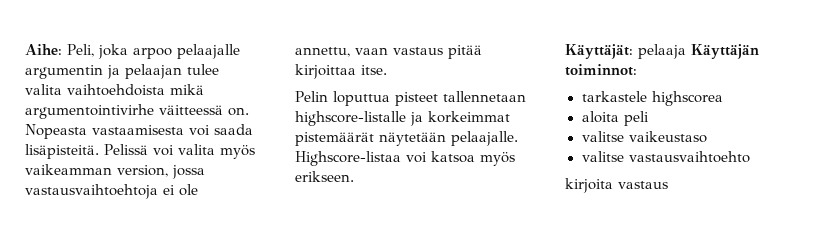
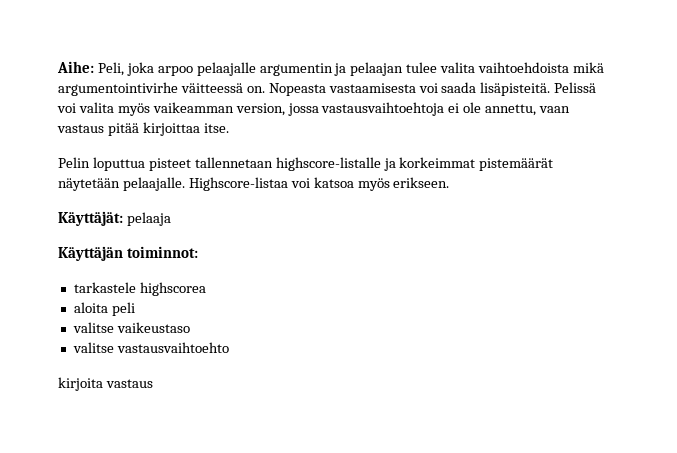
- Käyttäjät: pelaaja Käyttäjän toiminnot:
+ Käyttäjät: pelaaja
+ Käyttäjän toiminnot:

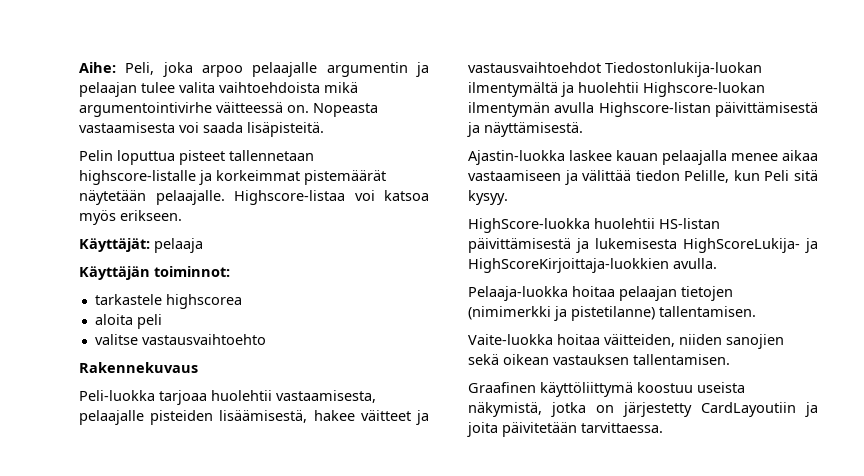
- Pelissä voi valita myös vaikeamman version, jossa vastausvaihtoehtoja ei ole annettu, vaan vastaus pitää kirjoittaa itse.
- valitse vaikeustaso
- kirjoita vastaus
+ Rakennekuvaus
+ Peli-luokka tarjoaa huolehtii vastaamisesta, pelaajalle pisteiden lisäämisestä, hakee väitteet ja vastausvaihtoehdot Tiedostonlukija-luokan ilmentymältä ja huolehtii Highscore-luokan ilmentymän avulla Highscore-listan päivittämisestä ja näyttämisestä.
+ Ajastin-luokka laskee kauan pelaajalla menee aikaa vastaamiseen ja välittää tiedon Pelille, kun Peli sitä kysyy.
+ HighScore-luokka huolehtii HS-listan päivittämisestä ja lukemisesta HighScoreLukija- ja HighScoreKirjoittaja-luokkien avulla.
+ Pelaaja-luokka hoitaa pelaajan tietojen (nimimerkki ja pistetilanne) tallentamisen.
+ Vaite-luokka hoitaa väitteiden, niiden sanojien sekä oikean vastauksen tallentamisen.
+ Graafinen käyttöliittymä koostuu useista näkymistä, jotka on järjestetty CardLayoutiin ja joita päivitetään tarvittaessa.

